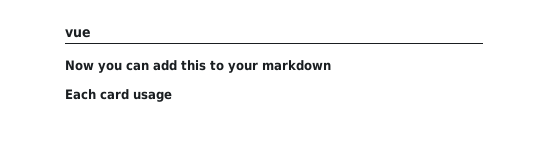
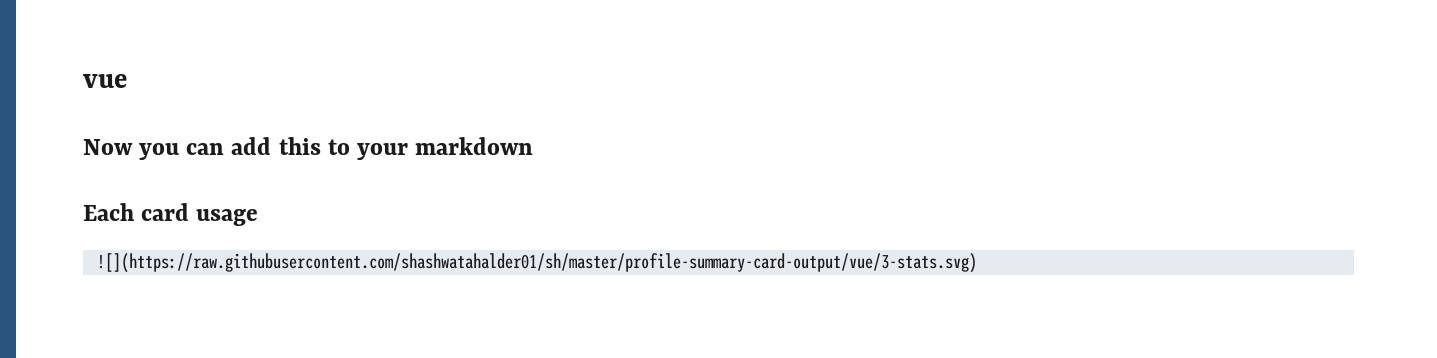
+ ![](https://raw.githubusercontent.com/shashwatahalder01/sh/master/profile-summary-card-output/vue/3-stats.svg)

